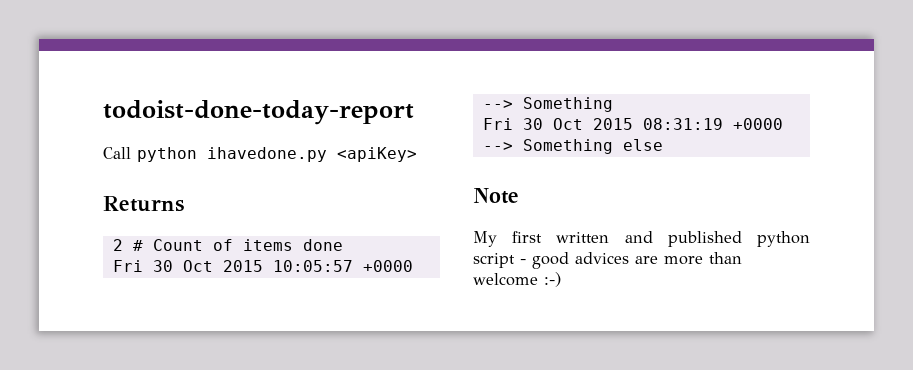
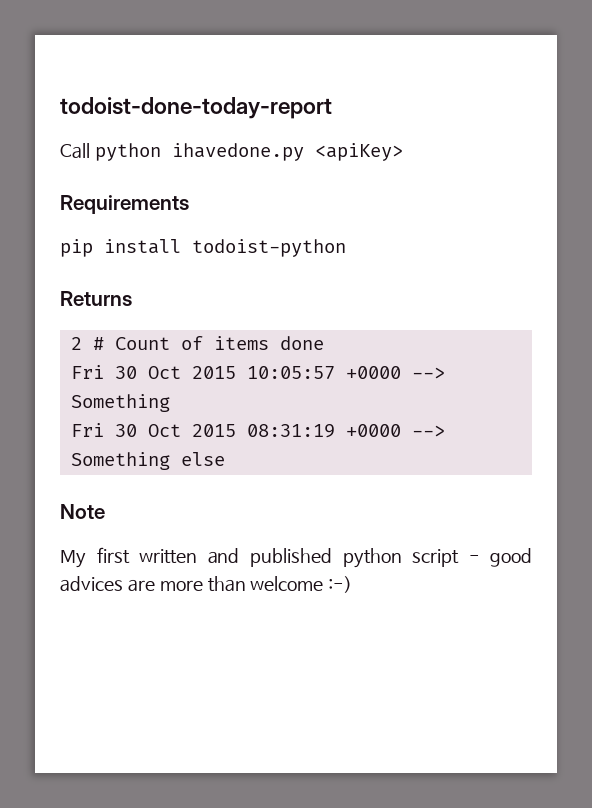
+ Requirements
+ pip install todoist-python

